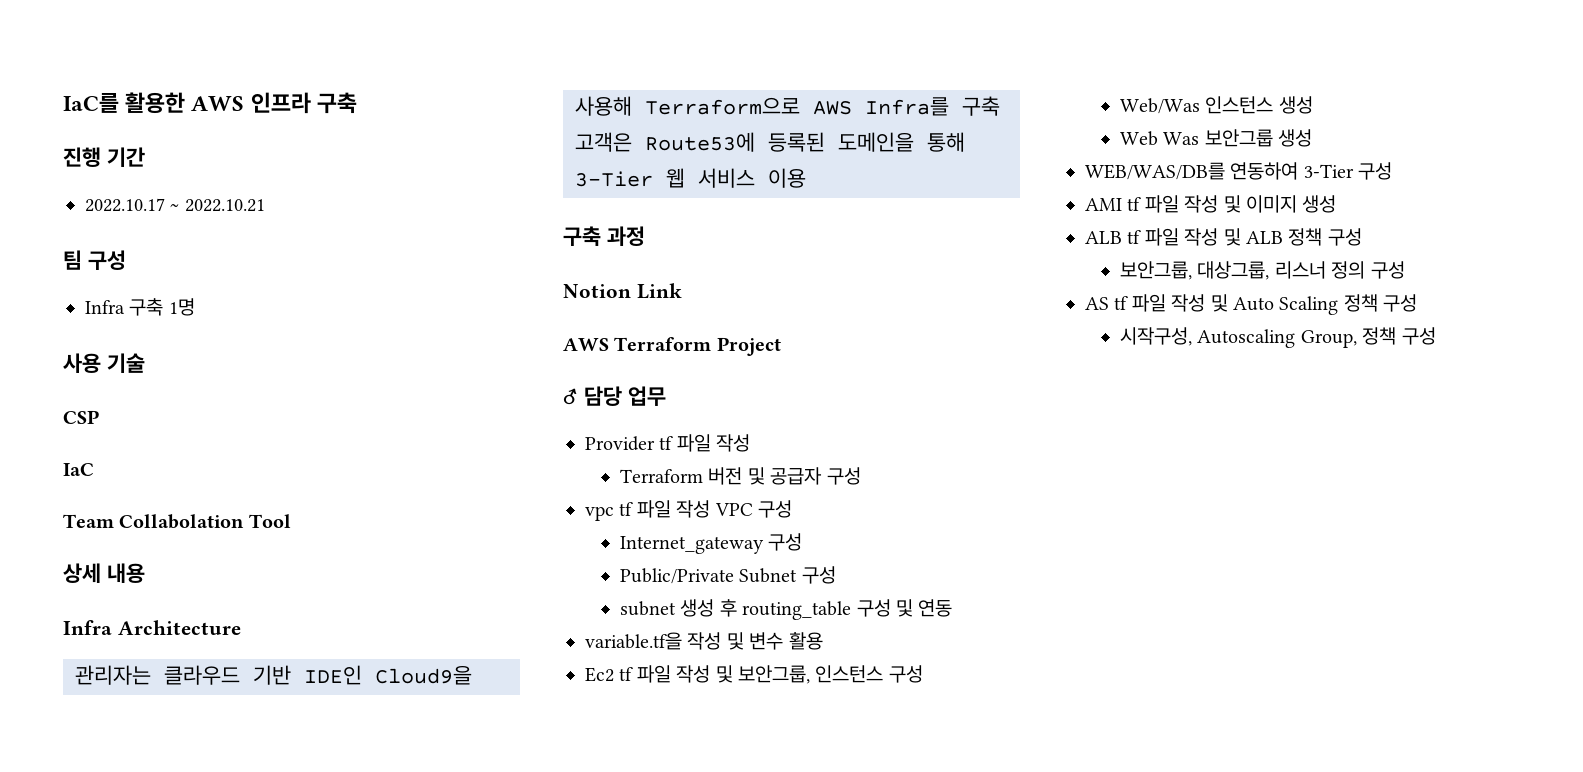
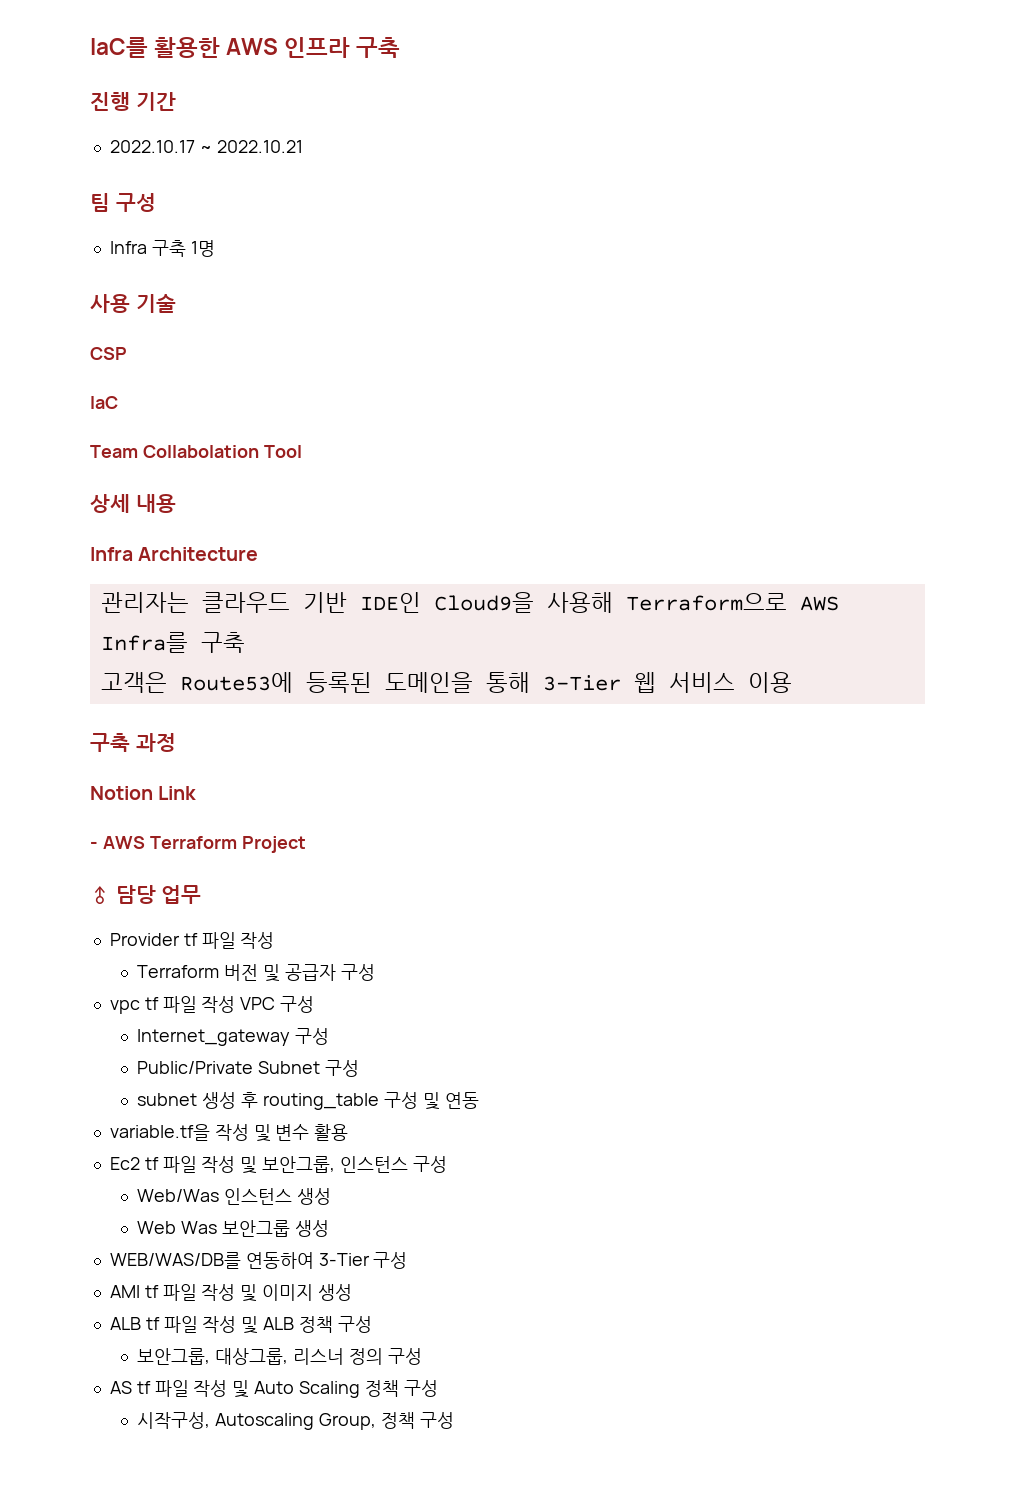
- AWS Terraform Project
+ - AWS Terraform Project

